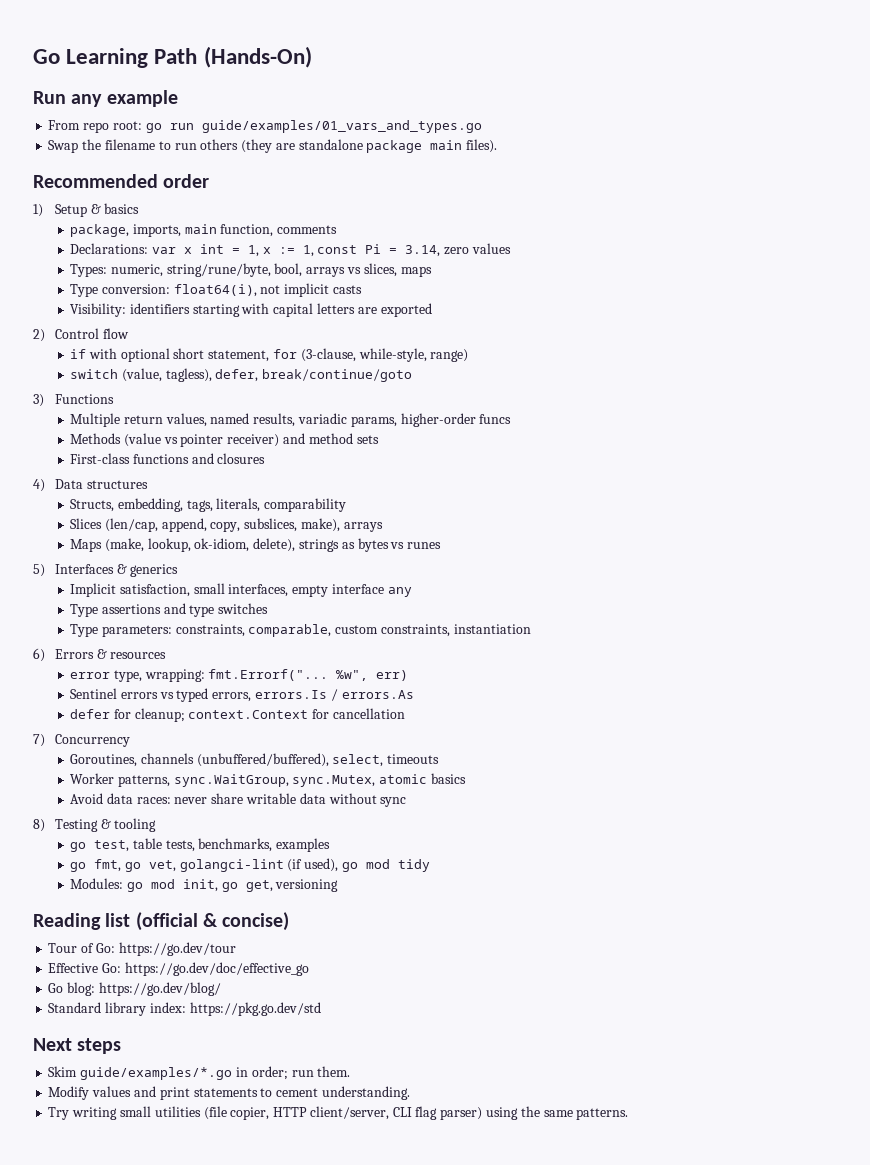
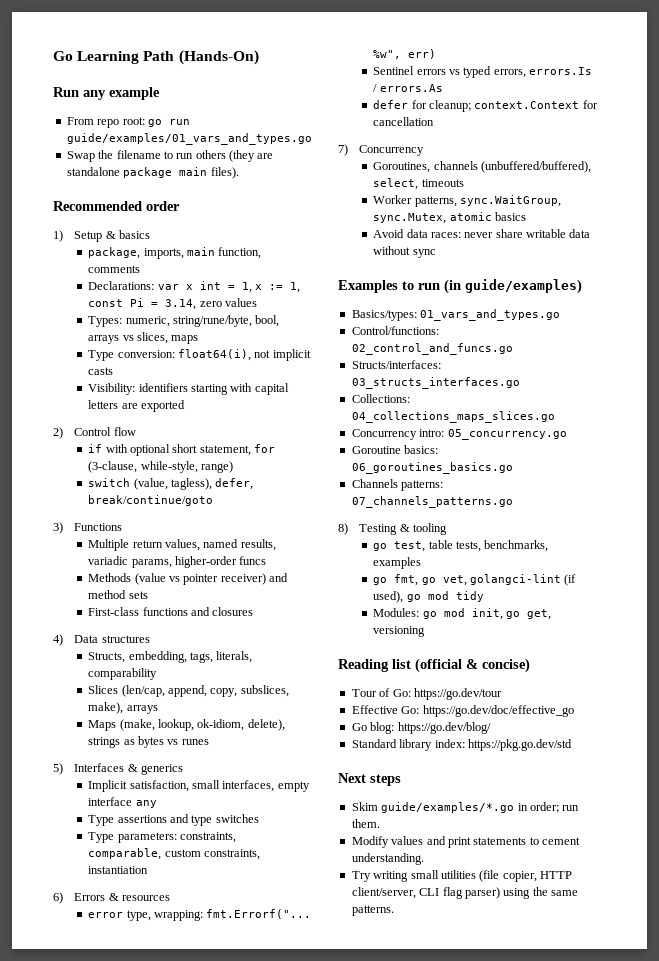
+ Examples to run (in guide/examples)
+ Basics/types: 01_vars_and_types.go
+ Control/functions: 02_control_and_funcs.go
+ Structs/interfaces: 03_structs_interfaces.go
+ Collections: 04_collections_maps_slices.go
+ Concurrency intro: 05_concurrency.go
+ Goroutine basics: 06_goroutines_basics.go
+ Channels patterns: 07_channels_patterns.go

